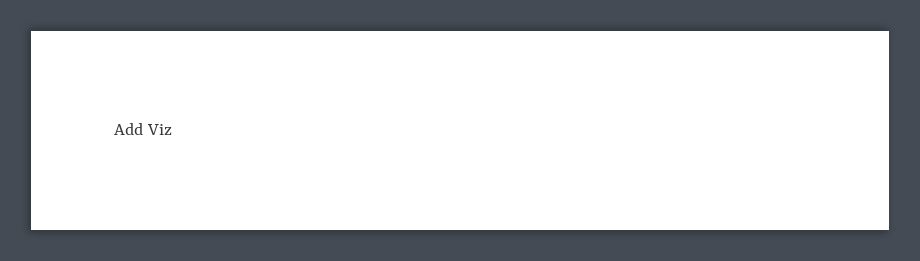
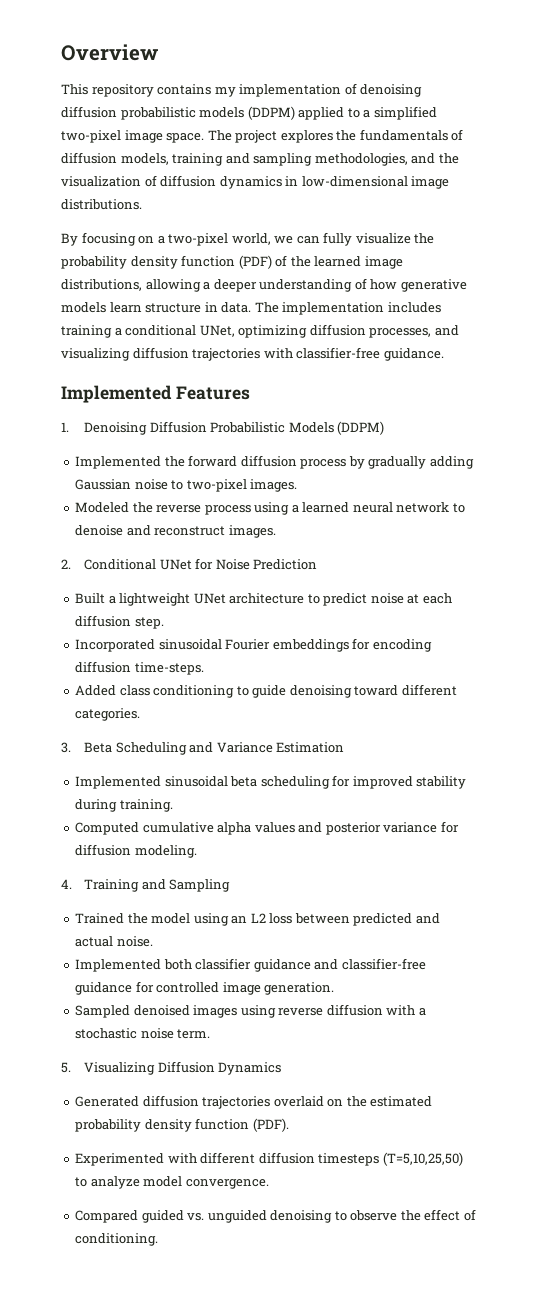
- Add Viz
+ Overview
+ This repository contains my implementation of denoising diffusion probabilistic models (DDPM) applied to a simplified two-pixel image space. The project explores the fundamentals of diffusion models, training and sampling methodologies, and the visualization of diffusion dynamics in low-dimensional image distributions.
+ By focusing on a two-pixel world, we can fully visualize the probability density function (PDF) of the learned image distributions, allowing a deeper understanding of how generative models learn structure in data. The implementation includes training a conditional UNet, optimizing diffusion processes, and visualizing diffusion trajectories with classifier-free guidance.
+ Implemented Features
+ 1. Denoising Diffusion Probabilistic Models (DDPM)
+ Implemented the forward diffusion process by gradually adding Gaussian noise to two-pixel images.
+ Modeled the reverse process using a learned neural network to denoise and reconstruct images.
+ 2. Conditional UNet for Noise Prediction
+ Built a lightweight UNet architecture to predict noise at each diffusion step.
+ Incorporated sinusoidal Fourier embeddings for encoding diffusion time-steps.
+ Added class conditioning to guide denoising toward different categories.
+ 3. Beta Scheduling and Variance Estimation
+ Implemented sinusoidal beta scheduling for improved stability during training.
+ Computed cumulative alpha values and posterior variance for diffusion modeling.
+ 4. Training and Sampling
+ Trained the model using an L2 loss between predicted and actual noise.
+ Implemented both classifier guidance and classifier-free guidance for controlled image generation.
+ Sampled denoised images using reverse diffusion with a stochastic noise term.
+ 5. Visualizing Diffusion Dynamics
+ Generated diffusion trajectories overlaid on the estimated probability density function (PDF).
+ Experimented with different diffusion timesteps (T=5,10,25,50) to analyze model convergence.
+ Compared guided vs. unguided denoising to observe the effect of conditioning.

